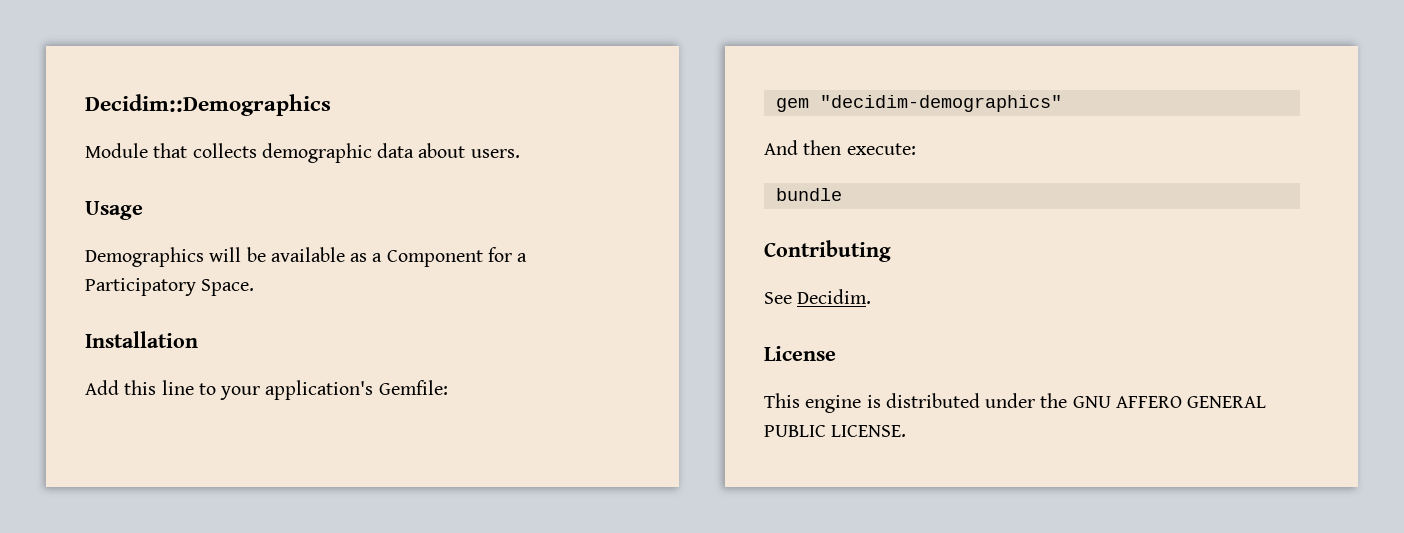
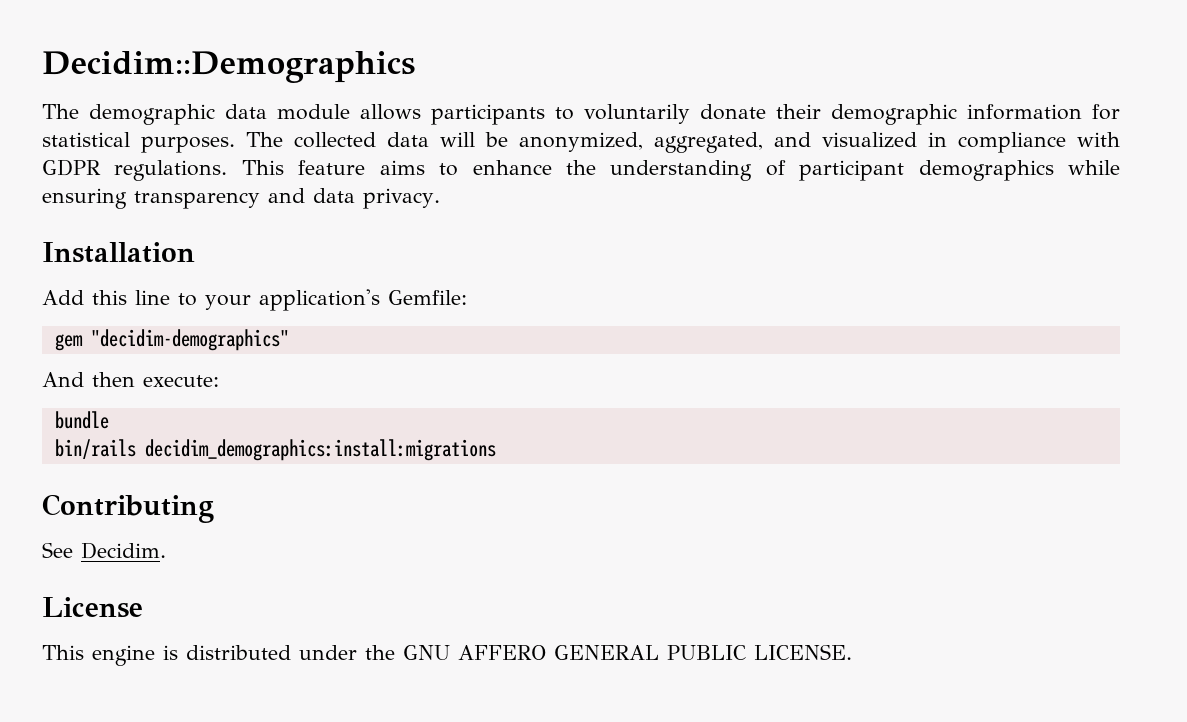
- Module that collects demographic data about users.
- Usage
- Demographics will be available as a Component for a Participatory Space.
+ The demographic data module allows participants to voluntarily donate their demographic information for statistical purposes. The collected data will be anonymized, aggregated, and visualized in compliance with GDPR regulations. This feature aims to enhance the understanding of participant demographics while ensuring transparency and data privacy.
+ bin/rails decidim_demographics:install:migrations

